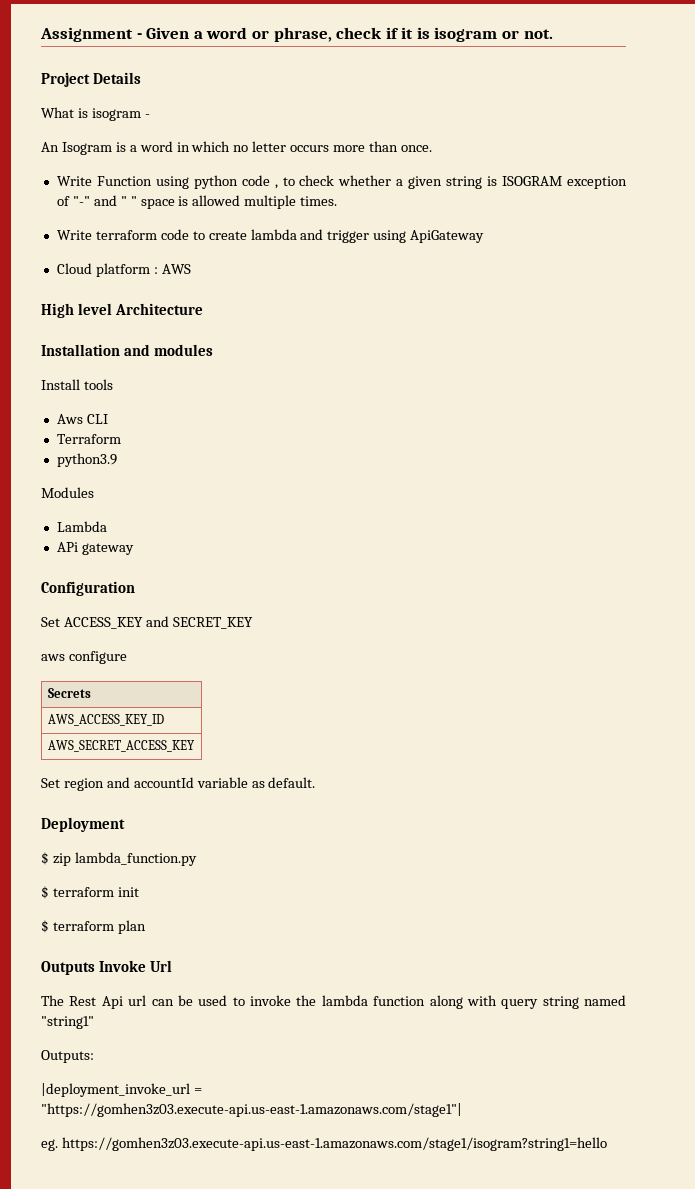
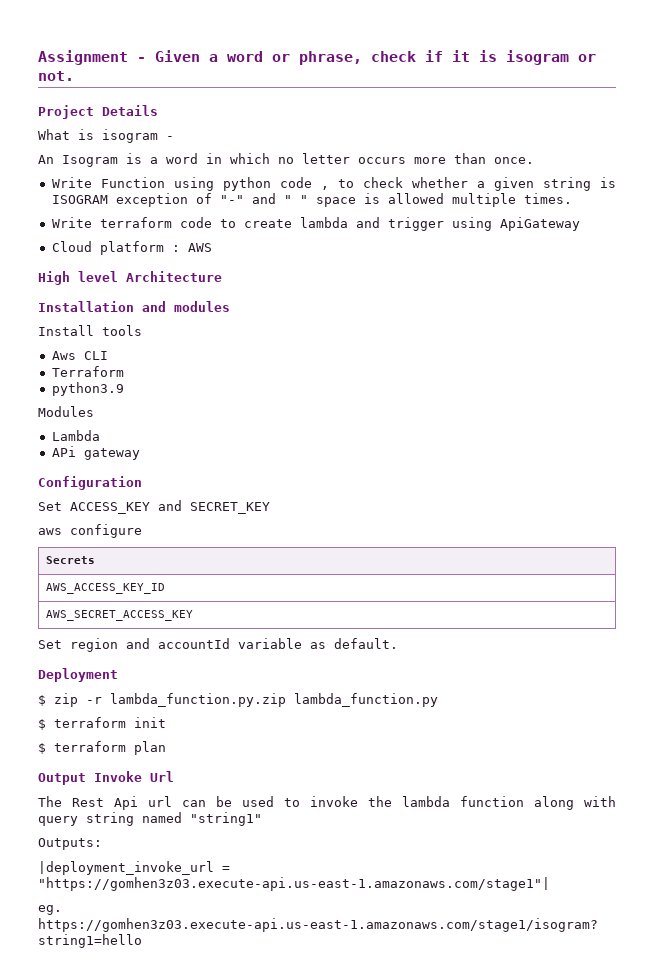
- $ zip lambda_function.py
+ $ zip -r lambda_function.py.zip lambda_function.py
- Outputs Invoke Url
+ Output Invoke Url

